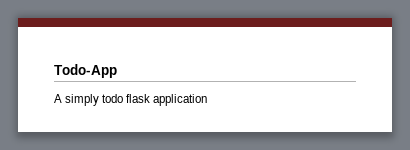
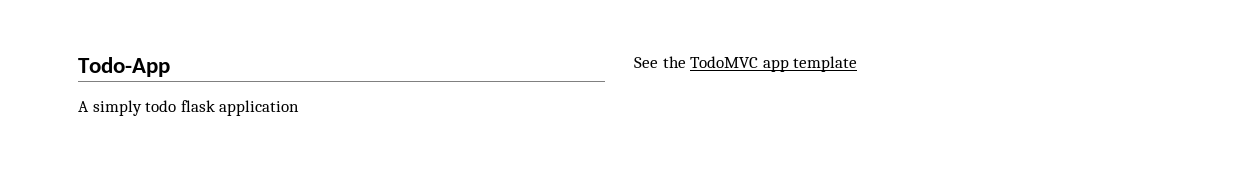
+ See the TodoMVC app template

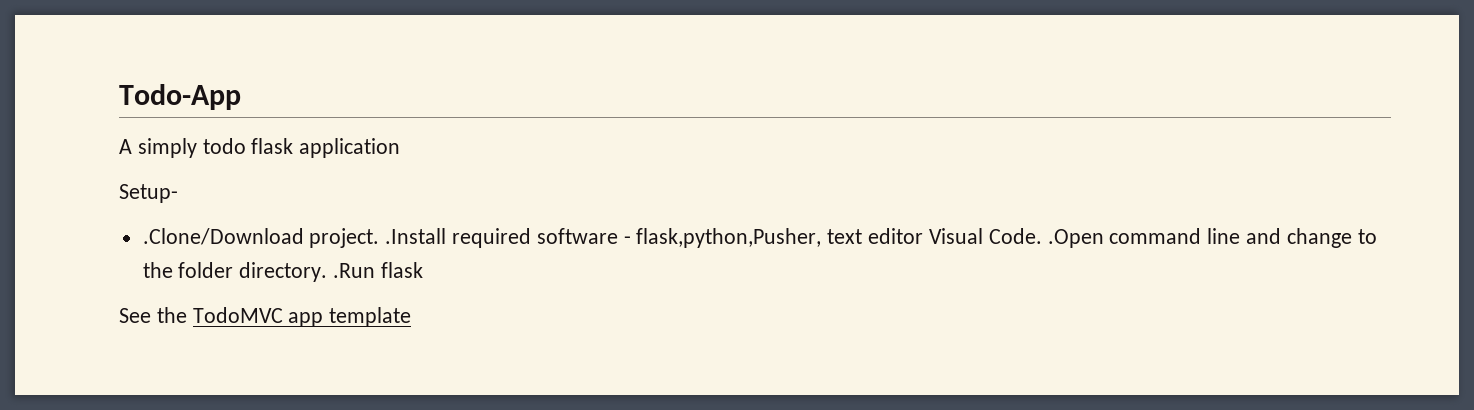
+ Setup-
+ .Clone/Download project. .Install required software - flask,python,Pusher, text editor Visual Code. .Open command line and change to the folder directory. .Run flask

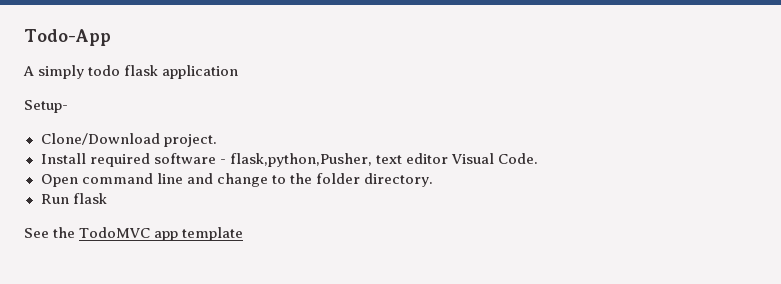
- .Clone/Download project. .Install required software - flask,python,Pusher, text editor Visual Code. .Open command line and change to the folder directory. .Run flask
+ Clone/Download project.
+ Install required software - flask,python,Pusher, text editor Visual Code.
+ Open command line and change to the folder directory.
+ Run flask

